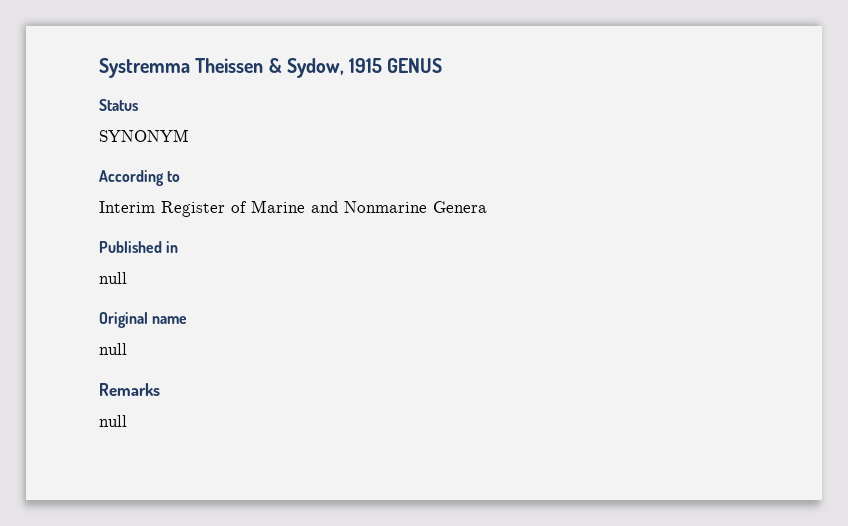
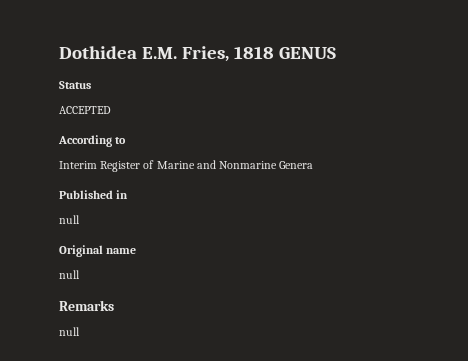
- Systremma Theissen & Sydow, 1915 GENUS
+ Dothidea E.M. Fries, 1818 GENUS
- SYNONYM
+ ACCEPTED

